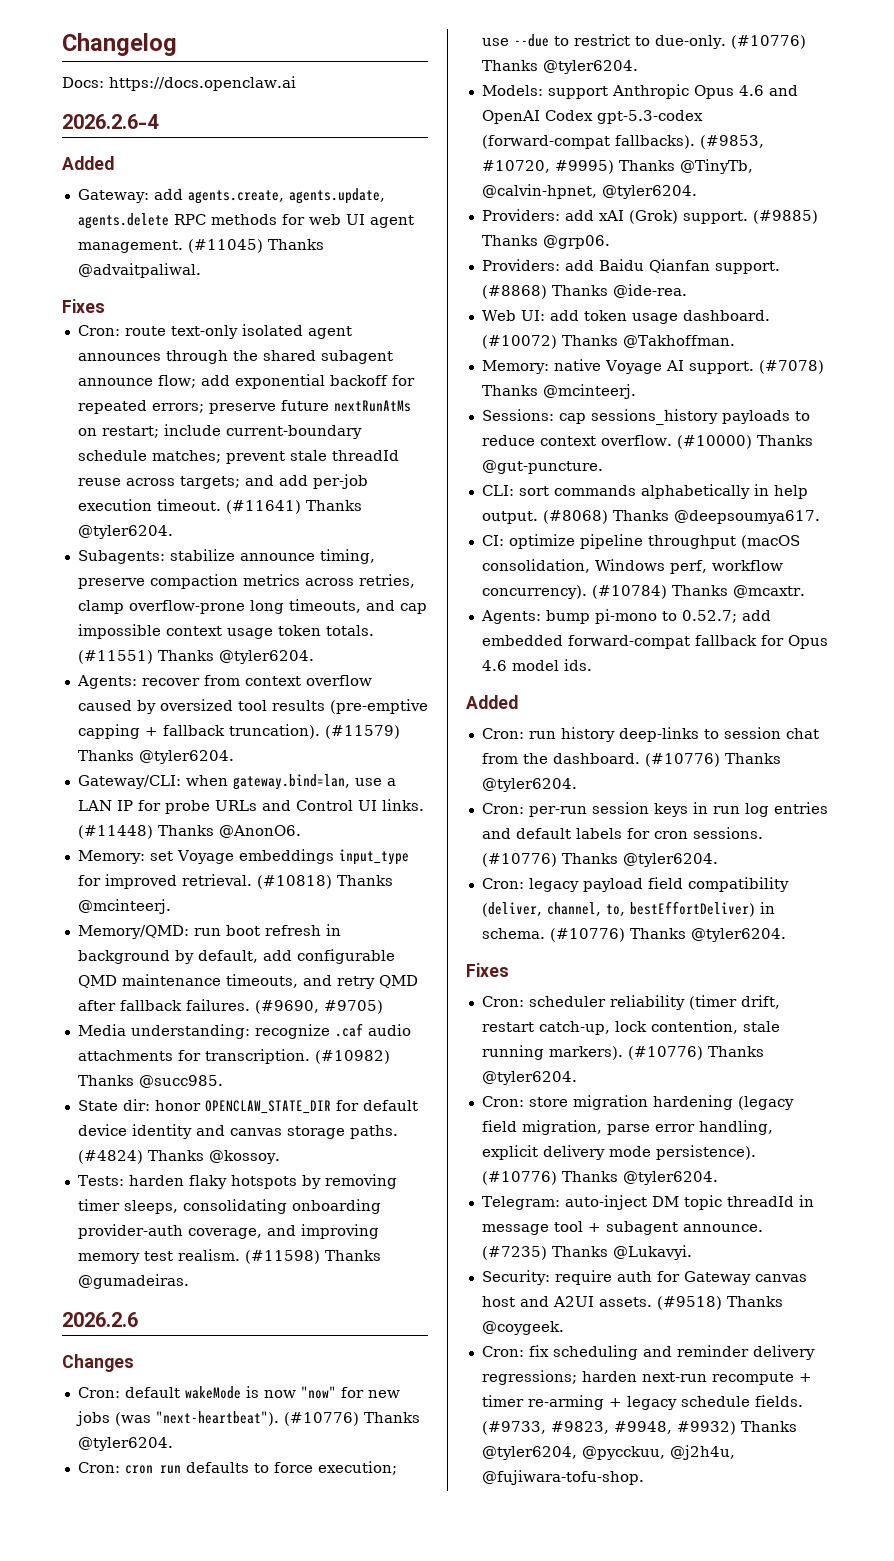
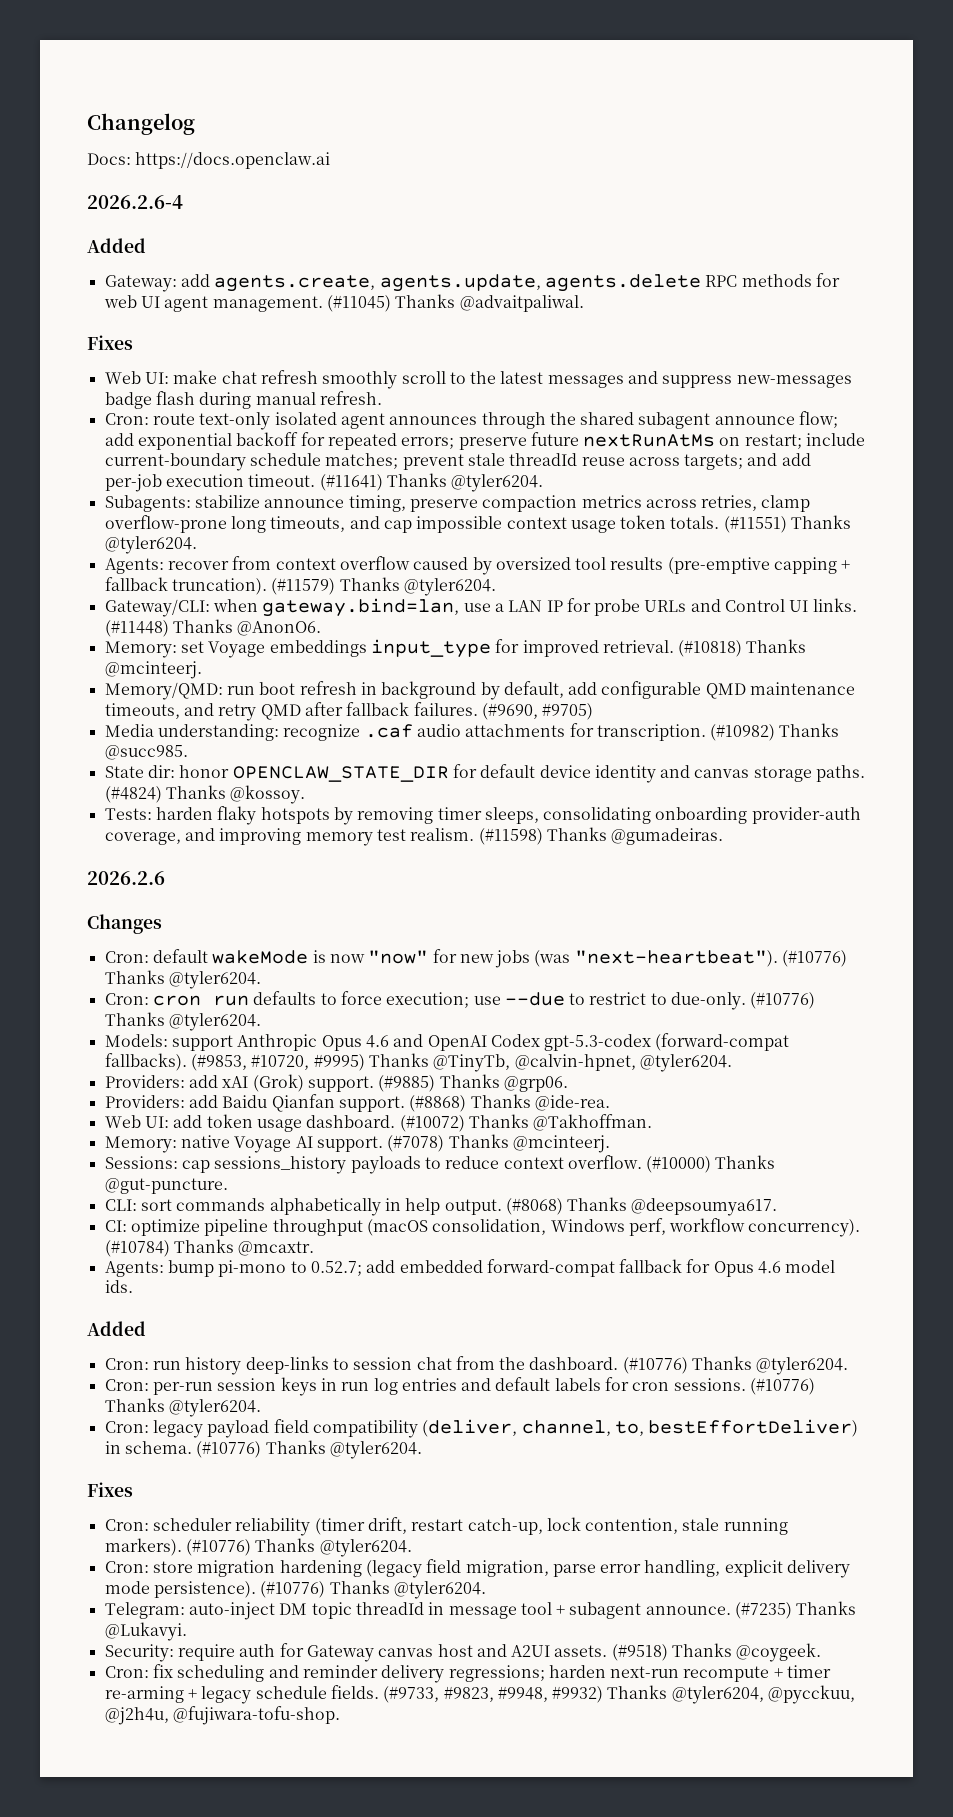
+ Web UI: make chat refresh smoothly scroll to the latest messages and suppress new-messages badge flash during manual refresh.

